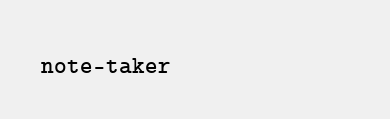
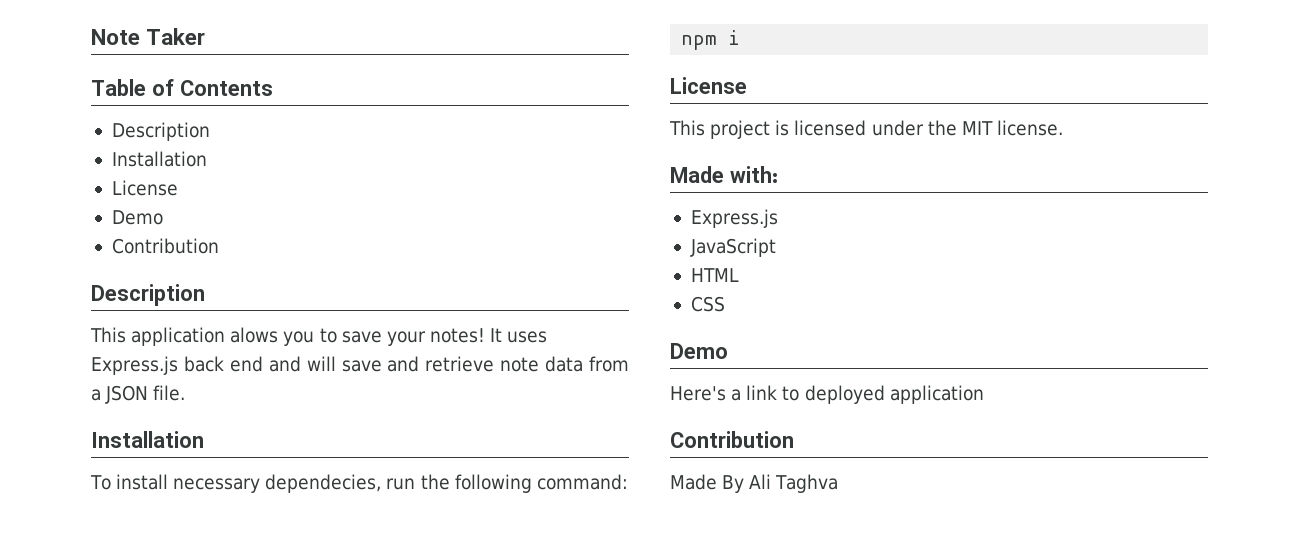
- note-taker
+ Note Taker
+ Table of Contents
+ Description
+ Installation
+ License
+ Demo
+ Contribution
+ Description
+ This application alows you to save your notes! It uses Express.js back end and will save and retrieve note data from a JSON file.
+ Installation
+ To install necessary dependecies, run the following command:
+ npm i
+ License
+ This project is licensed under the MIT license.
+ Made with:
+ Express.js
+ JavaScript
+ HTML
+ CSS
+ Demo
+ Here's a link to deployed application
+ Contribution
+ Made By Ali Taghva

